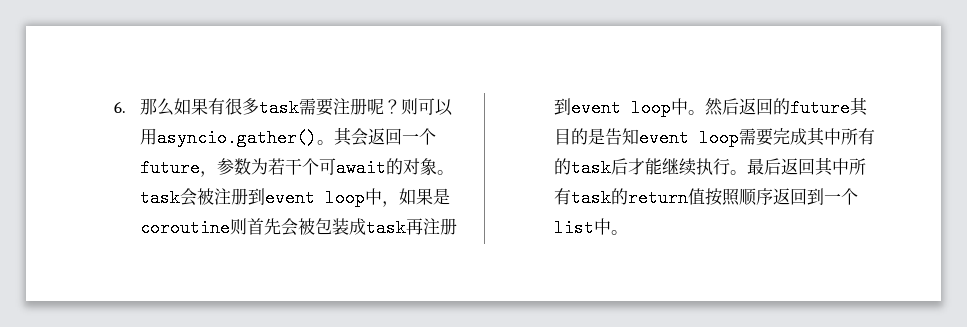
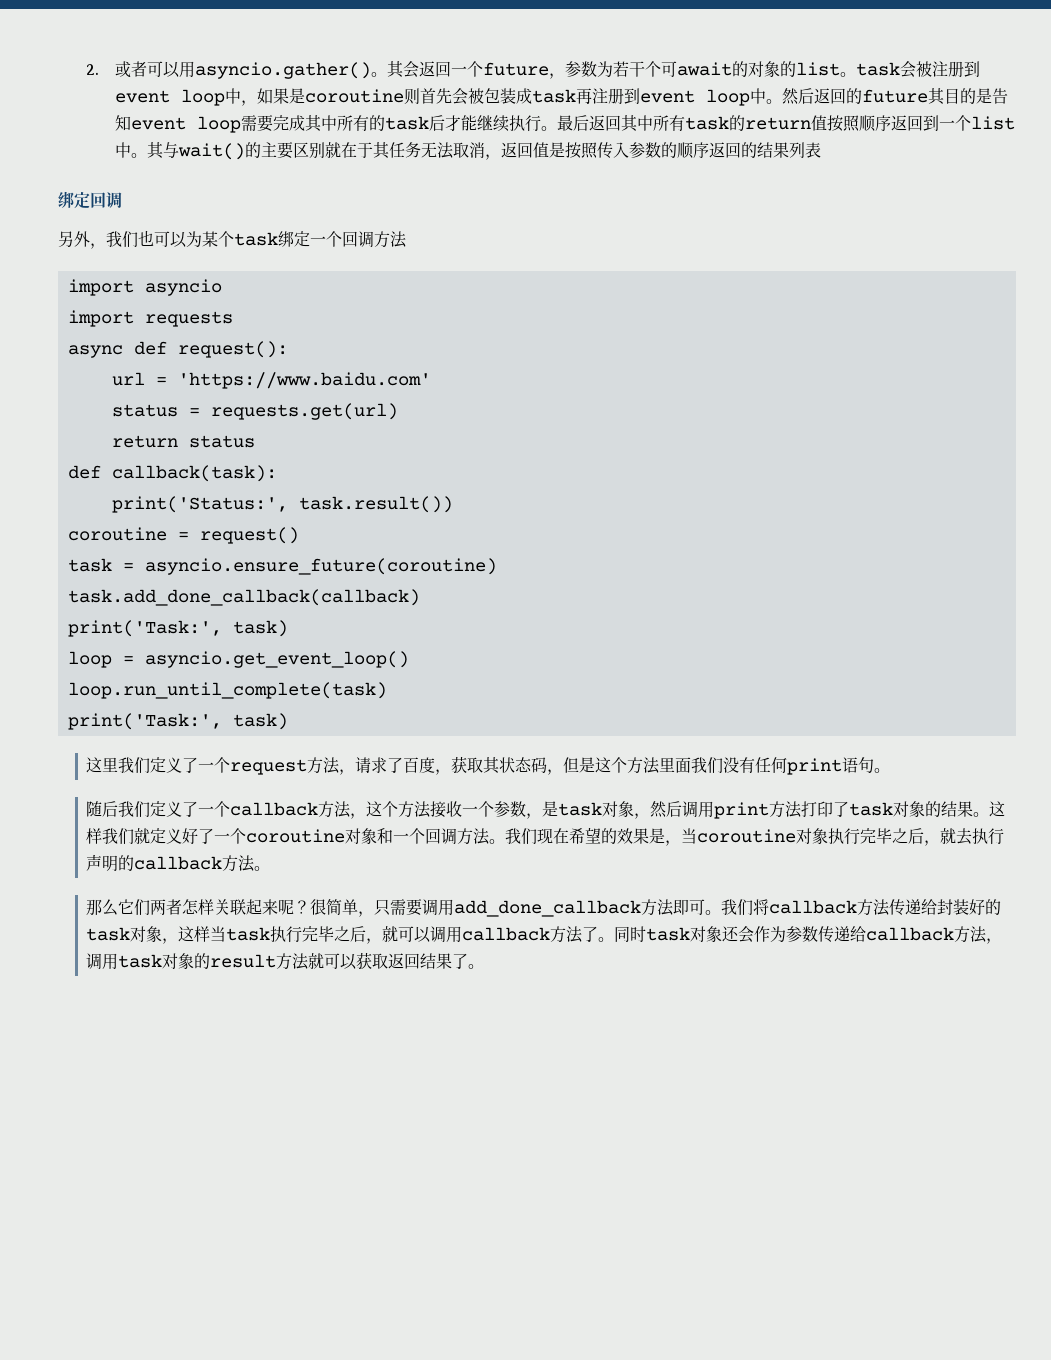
- 6.那么如果有很多task需要注册呢？则可以用asyncio.gather()。
+ 2.或者可以用asyncio.gather()。
- 其会返回一个future，参数为若干个可await的对象。task会被注册到event loop中，如果是coroutine则首先会被包装成task再注册到event loop中。
+ 其会返回一个future，参数为若干个可await的对象的list。task会被注册到event loop中，如果是coroutine则首先会被包装成task再注册到event loop中。
+ 其与wait()的主要区别就在于其任务无法取消，返回值是按照传入参数的顺序返回的结果列表
+ 绑定回调
+ 另外，我们也可以为某个task绑定一个回调方法
+ import asyncio
+ import requests
+ async def request():
+ url = 'https://www.baidu.com'
+ status = requests.get(url)
+ return status
+ def callback(task):
+ print('Status:', task.result())
+ coroutine = request()
+ task = asyncio.ensure_future(coroutine)
+ task.add_done_callback(callback)
+ print('Task:', task)
+ loop = asyncio.get_event_loop()
+ loop.run_until_complete(task)
+ print('Task:', task)
+ 这里我们定义了一个request方法，请求了百度，获取其状态码，但是这个方法里面我们没有任何print语句。
+ 随后我们定义了一个callback方法，这个方法接收一个参数，是task对象，然后调用print方法打印了task对象的结果。这样我们就定义好了一个coroutine对象和一个回调方法。我们现在希望的效果是，当coroutine对象执行完毕之后，就去执行声明的callback方法。
+ 那么它们两者怎样关联起来呢？很简单，只需要调用add_done_callback方法即可。我们将callback方法传递给封装好的task对象，这样当task执行完毕之后，就可以调用callback方法了。同时task对象还会作为参数传递给callback方法，调用task对象的result方法就可以获取返回结果了。

